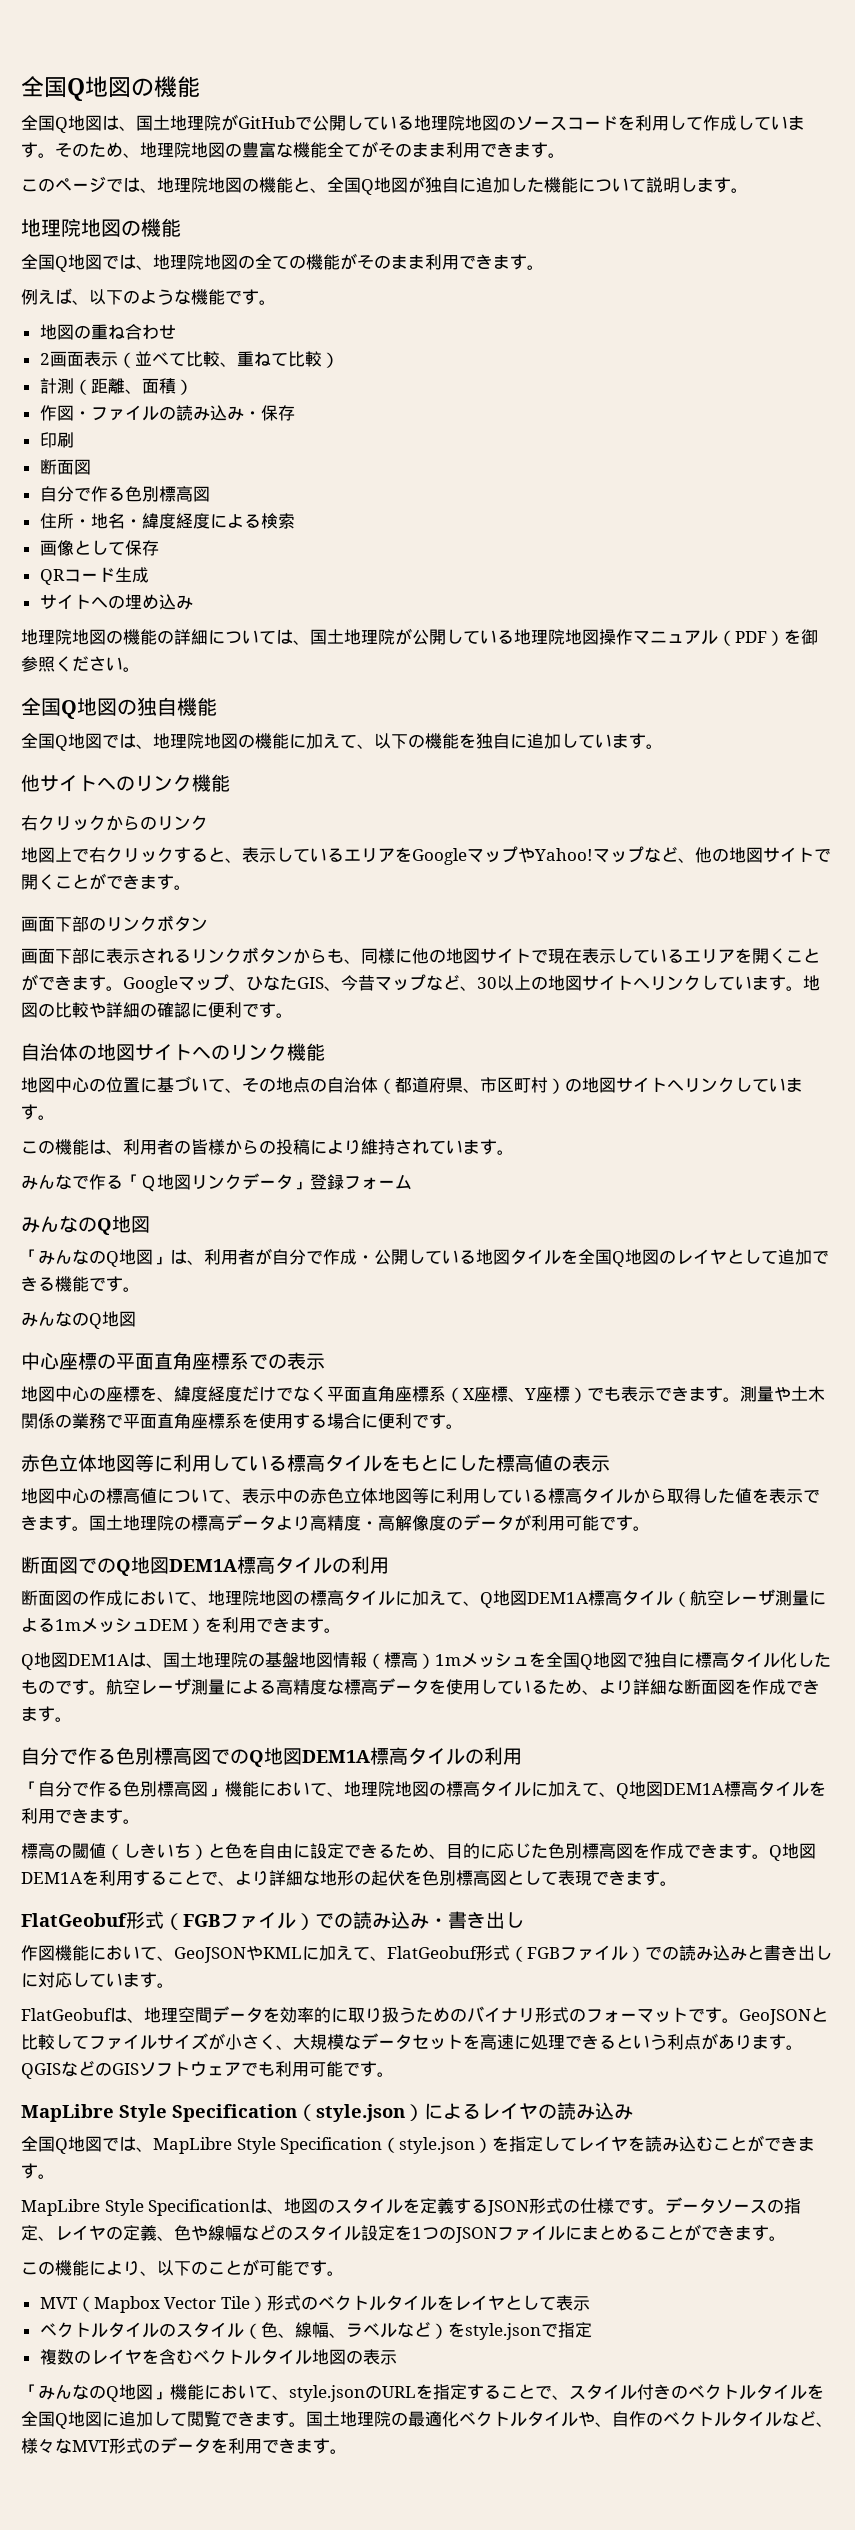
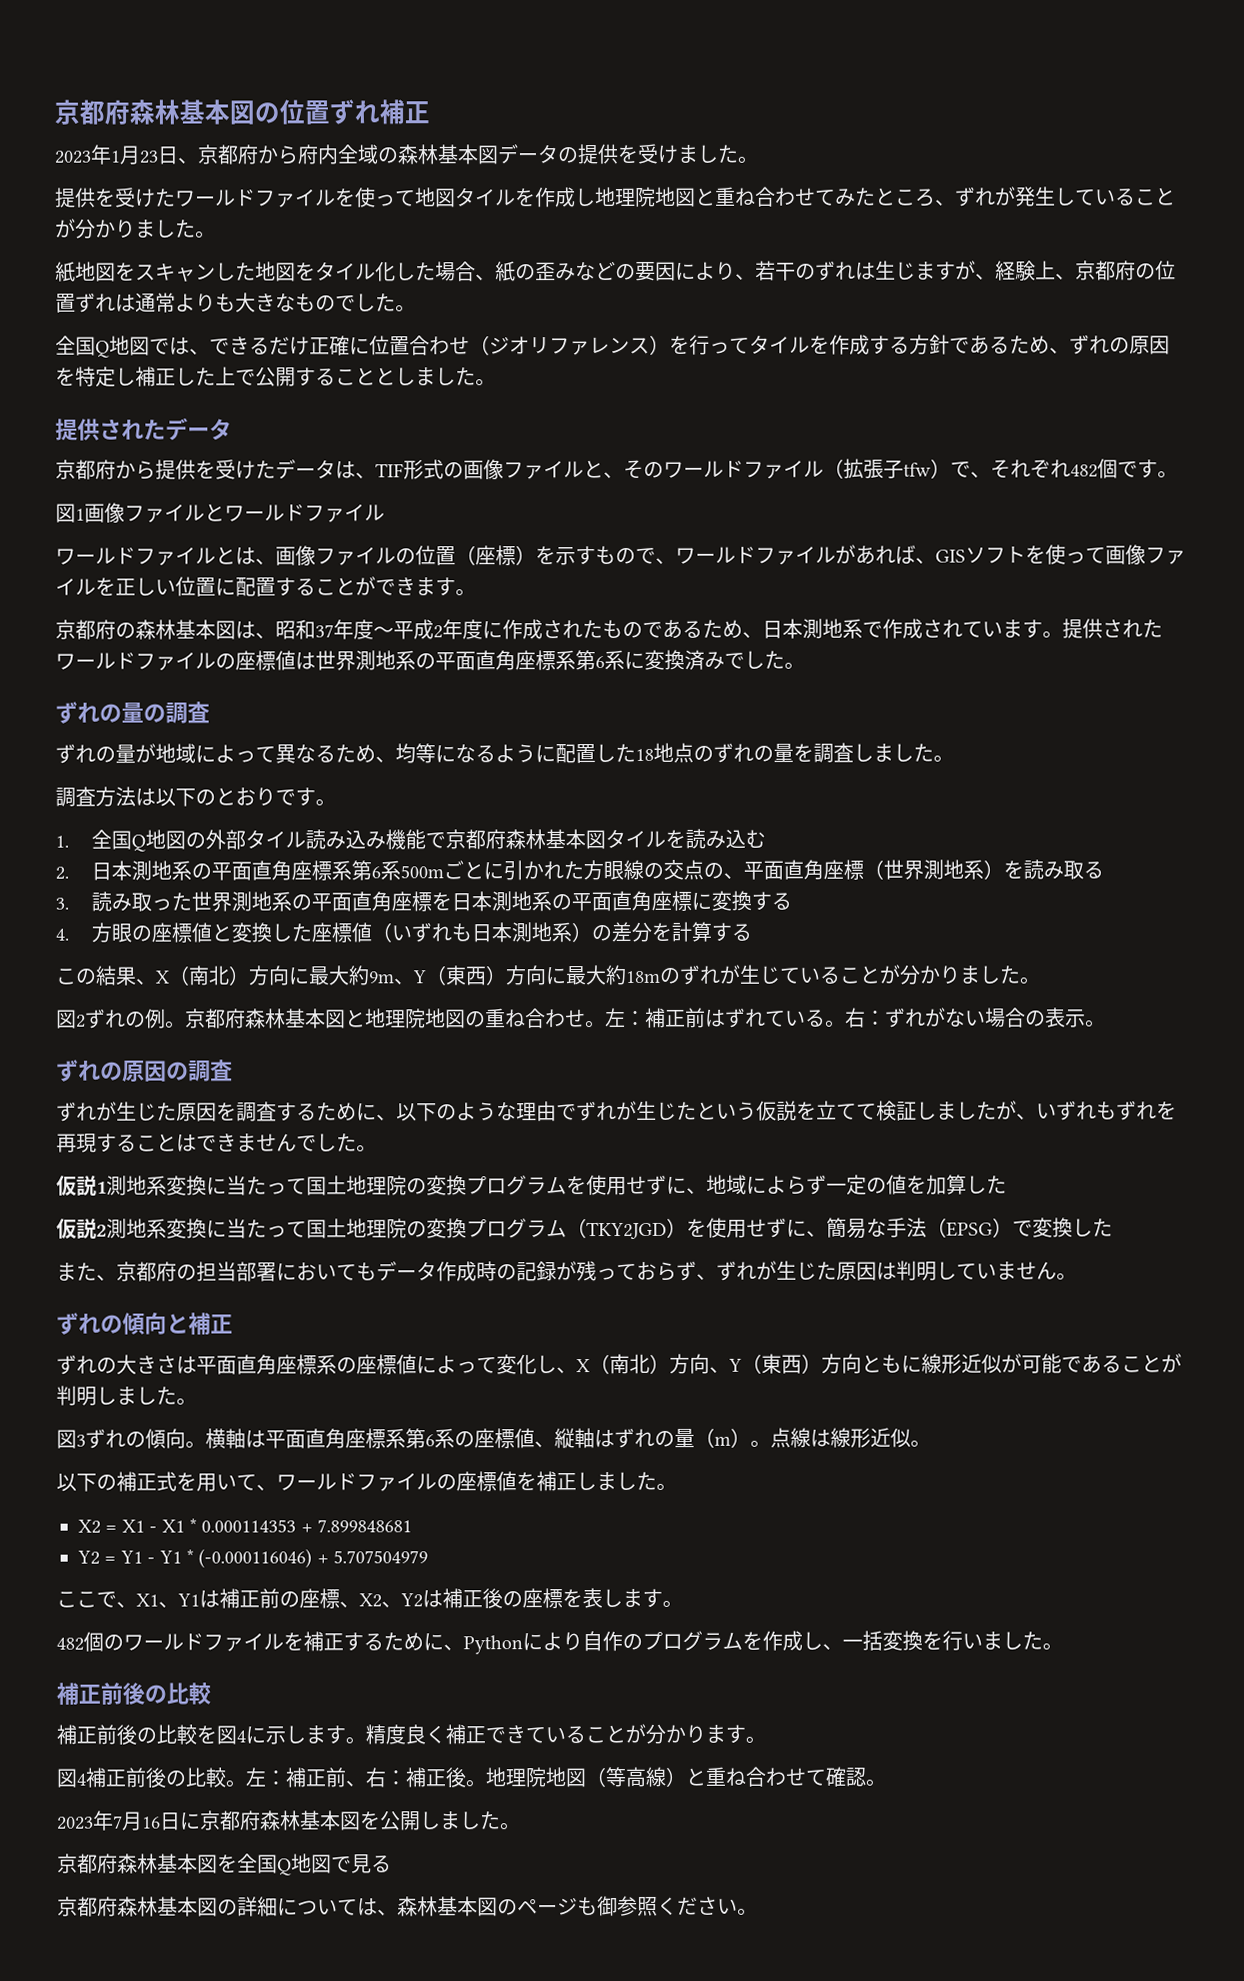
- 全国Q地図の機能
- 全国Q地図は、国土地理院がGitHubで公開している地理院地図のソースコードを利用して作成しています。そのため、地理院地図の豊富な機能全てがそのまま利用できます。
- このページでは、地理院地図の機能と、全国Q地図が独自に追加した機能について説明します。
- 地理院地図の機能
- 全国Q地図では、地理院地図の全ての機能がそのまま利用できます。
- 例えば、以下のような機能です。
- 地図の重ね合わせ
- 2画面表示（並べて比較、重ねて比較）
- 計測（距離、面積）
- 作図・ファイルの読み込み・保存
- 印刷
- 断面図
- 自分で作る色別標高図
- 住所・地名・緯度経度による検索
- 画像として保存
- QRコード生成
- サイトへの埋め込み
- 地理院地図の機能の詳細については、国土地理院が公開している地理院地図操作マニュアル（PDF）を御参照ください。
- 全国Q地図の独自機能
- 全国Q地図では、地理院地図の機能に加えて、以下の機能を独自に追加しています。
- 他サイトへのリンク機能
- 右クリックからのリンク
- 地図上で右クリックすると、表示しているエリアをGoogleマップやYahoo!マップなど、他の地図サイトで開くことができます。
- 画面下部のリンクボタン
- 画面下部に表示されるリンクボタンからも、同様に他の地図サイトで現在表示しているエリアを開くことができます。Googleマップ、ひなたGIS、今昔マップなど、30以上の地図サイトへリンクしています。地図の比較や詳細の確認に便利です。
- 自治体の地図サイトへのリンク機能
- 地図中心の位置に基づいて、その地点の自治体（都道府県、市区町村）の地図サイトへリンクしています。
- この機能は、利用者の皆様からの投稿により維持されています。
- みんなで作る「Ｑ地図リンクデータ」登録フォーム
- みんなのQ地図
- 「みんなのQ地図」は、利用者が自分で作成・公開している地図タイルを全国Q地図のレイヤとして追加できる機能です。
- みんなのQ地図
- 中心座標の平面直角座標系での表示
- 地図中心の座標を、緯度経度だけでなく平面直角座標系（X座標、Y座標）でも表示できます。測量や土木関係の業務で平面直角座標系を使用する場合に便利です。
- 赤色立体地図等に利用している標高タイルをもとにした標高値の表示
- 地図中心の標高値について、表示中の赤色立体地図等に利用している標高タイルから取得した値を表示できます。国土地理院の標高データより高精度・高解像度のデータが利用可能です。
- 断面図でのQ地図DEM1A標高タイルの利用
- 断面図の作成において、地理院地図の標高タイルに加えて、Q地図DEM1A標高タイル（航空レーザ測量による1mメッシュDEM）を利用できます。
- Q地図DEM1Aは、国土地理院の基盤地図情報（標高）1mメッシュを全国Q地図で独自に標高タイル化したものです。航空レーザ測量による高精度な標高データを使用しているため、より詳細な断面図を作成できます。
- 自分で作る色別標高図でのQ地図DEM1A標高タイルの利用
- 「自分で作る色別標高図」機能において、地理院地図の標高タイルに加えて、Q地図DEM1A標高タイルを利用できます。
- 標高の閾値（しきいち）と色を自由に設定できるため、目的に応じた色別標高図を作成できます。Q地図DEM1Aを利用することで、より詳細な地形の起伏を色別標高図として表現できます。
- FlatGeobuf形式（FGBファイル）での読み込み・書き出し
- 作図機能において、GeoJSONやKMLに加えて、FlatGeobuf形式（FGBファイル）での読み込みと書き出しに対応しています。
- FlatGeobufは、地理空間データを効率的に取り扱うためのバイナリ形式のフォーマットです。GeoJSONと比較してファイルサイズが小さく、大規模なデータセットを高速に処理できるという利点があります。QGISなどのGISソフトウェアでも利用可能です。
- MapLibre Style Specification（style.json）によるレイヤの読み込み
- 全国Q地図では、MapLibre Style Specification（style.json）を指定してレイヤを読み込むことができます。
- MapLibre Style Specificationは、地図のスタイルを定義するJSON形式の仕様です。データソースの指定、レイヤの定義、色や線幅などのスタイル設定を1つのJSONファイルにまとめることができます。
+ 京都府森林基本図の位置ずれ補正
+ 2023年1月23日、京都府から府内全域の森林基本図データの提供を受けました。
+ 提供を受けたワールドファイルを使って地図タイルを作成し地理院地図と重ね合わせてみたところ、ずれが発生していることが分かりました。
+ 紙地図をスキャンした地図をタイル化した場合、紙の歪みなどの要因により、若干のずれは生じますが、経験上、京都府の位置ずれは通常よりも大きなものでした。
+ 全国Q地図では、できるだけ正確に位置合わせ（ジオリファレンス）を行ってタイルを作成する方針であるため、ずれの原因を特定し補正した上で公開することとしました。
+ 提供されたデータ
+ 京都府から提供を受けたデータは、TIF形式の画像ファイルと、そのワールドファイル（拡張子tfw）で、それぞれ482個です。
+ 図1画像ファイルとワールドファイル
+ ワールドファイルとは、画像ファイルの位置（座標）を示すもので、ワールドファイルがあれば、GISソフトを使って画像ファイルを正しい位置に配置することができます。
- この機能により、以下のことが可能です。
- MVT（Mapbox Vector Tile）形式のベクトルタイルをレイヤとして表示
- ベクトルタイルのスタイル（色、線幅、ラベルなど）をstyle.jsonで指定
- 複数のレイヤを含むベクトルタイル地図の表示
- 「みんなのQ地図」機能において、style.jsonのURLを指定することで、スタイル付きのベクトルタイルを全国Q地図に追加して閲覧できます。国土地理院の最適化ベクトルタイルや、自作のベクトルタイルなど、様々なMVT形式のデータを利用できます。
+ 京都府の森林基本図は、昭和37年度～平成2年度に作成されたものであるため、日本測地系で作成されています。提供されたワールドファイルの座標値は世界測地系の平面直角座標系第6系に変換済みでした。
+ ずれの量の調査
+ ずれの量が地域によって異なるため、均等になるように配置した18地点のずれの量を調査しました。
+ 調査方法は以下のとおりです。
+ 1.全国Q地図の外部タイル読み込み機能で京都府森林基本図タイルを読み込む
+ 2.日本測地系の平面直角座標系第6系500mごとに引かれた方眼線の交点の、平面直角座標（世界測地系）を読み取る
+ 3.読み取った世界測地系の平面直角座標を日本測地系の平面直角座標に変換する
+ 4.方眼の座標値と変換した座標値（いずれも日本測地系）の差分を計算する
+ この結果、X（南北）方向に最大約9m、Y（東西）方向に最大約18mのずれが生じていることが分かりました。
+ 図2ずれの例。京都府森林基本図と地理院地図の重ね合わせ。左：補正前はずれている。右：ずれがない場合の表示。
+ ずれの原因の調査
+ ずれが生じた原因を調査するために、以下のような理由でずれが生じたという仮説を立てて検証しましたが、いずれもずれを再現することはできませんでした。
+ 仮説1測地系変換に当たって国土地理院の変換プログラムを使用せずに、地域によらず一定の値を加算した
+ 仮説2測地系変換に当たって国土地理院の変換プログラム（TKY2JGD）を使用せずに、簡易な手法（EPSG）で変換した
+ また、京都府の担当部署においてもデータ作成時の記録が残っておらず、ずれが生じた原因は判明していません。
+ ずれの傾向と補正
+ ずれの大きさは平面直角座標系の座標値によって変化し、X（南北）方向、Y（東西）方向ともに線形近似が可能であることが判明しました。
+ 図3ずれの傾向。横軸は平面直角座標系第6系の座標値、縦軸はずれの量（m）。点線は線形近似。
+ 以下の補正式を用いて、ワールドファイルの座標値を補正しました。
+ X2 = X1 - X1 * 0.000114353 + 7.899848681
+ Y2 = Y1 - Y1 * (-0.000116046) + 5.707504979
+ ここで、X1、Y1は補正前の座標、X2、Y2は補正後の座標を表します。
+ 482個のワールドファイルを補正するために、Pythonにより自作のプログラムを作成し、一括変換を行いました。
+ 補正前後の比較
+ 補正前後の比較を図4に示します。精度良く補正できていることが分かります。
+ 図4補正前後の比較。左：補正前、右：補正後。地理院地図（等高線）と重ね合わせて確認。
+ 2023年7月16日に京都府森林基本図を公開しました。
+ 京都府森林基本図を全国Q地図で見る
+ 京都府森林基本図の詳細については、森林基本図のページも御参照ください。

